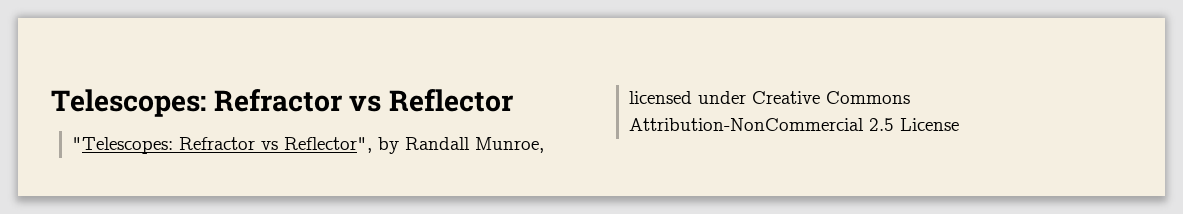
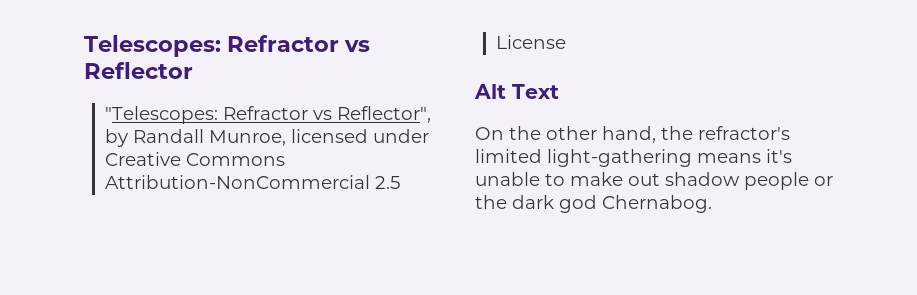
+ Alt Text
+ On the other hand, the refractor's limited light-gathering means it's unable to make out shadow people or the dark god Chernabog.

